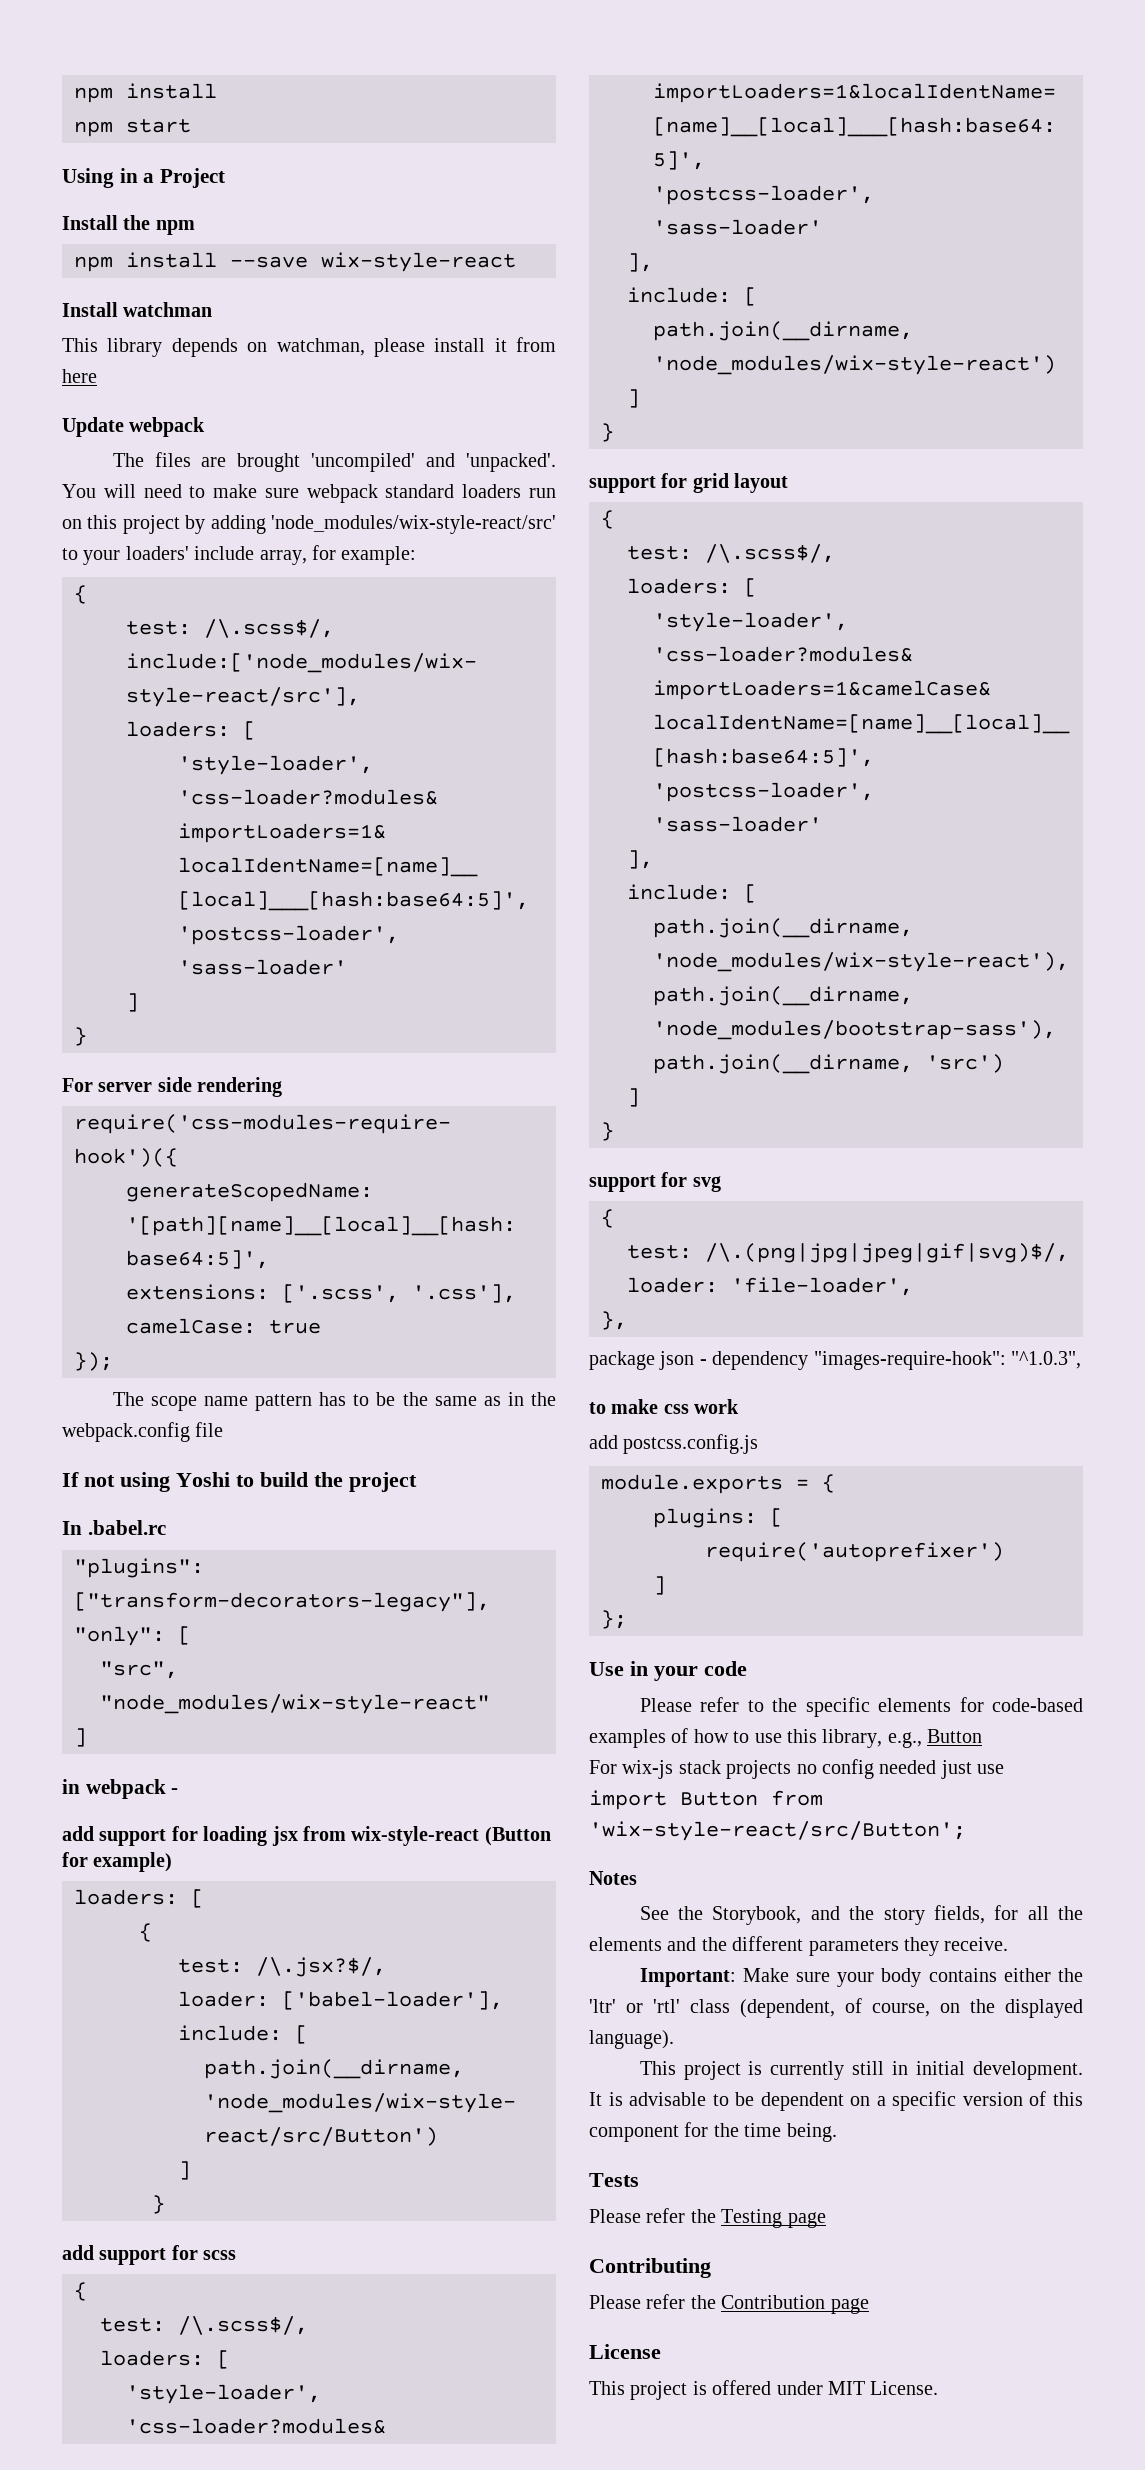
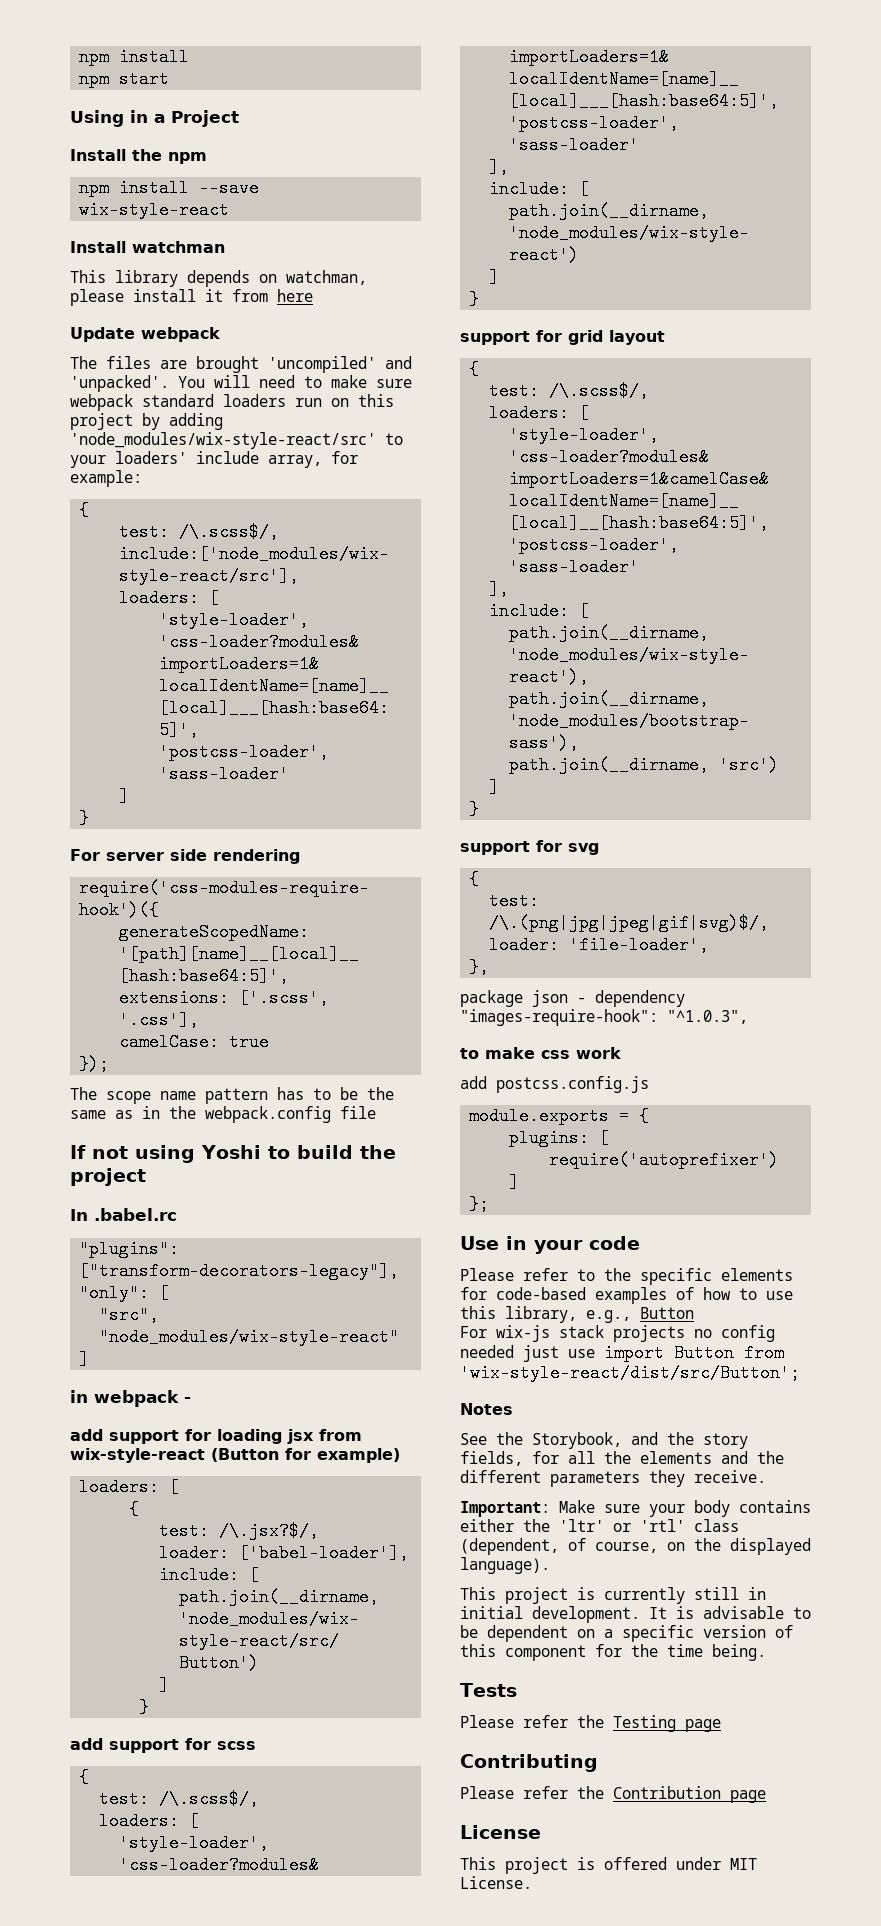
- For wix-js stack projects no config needed just use import Button from 'wix-style-react/src/Button';
+ For wix-js stack projects no config needed just use import Button from 'wix-style-react/dist/src/Button';

